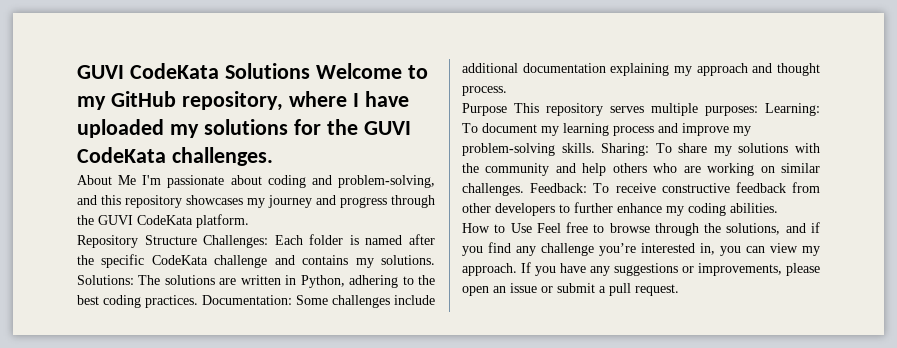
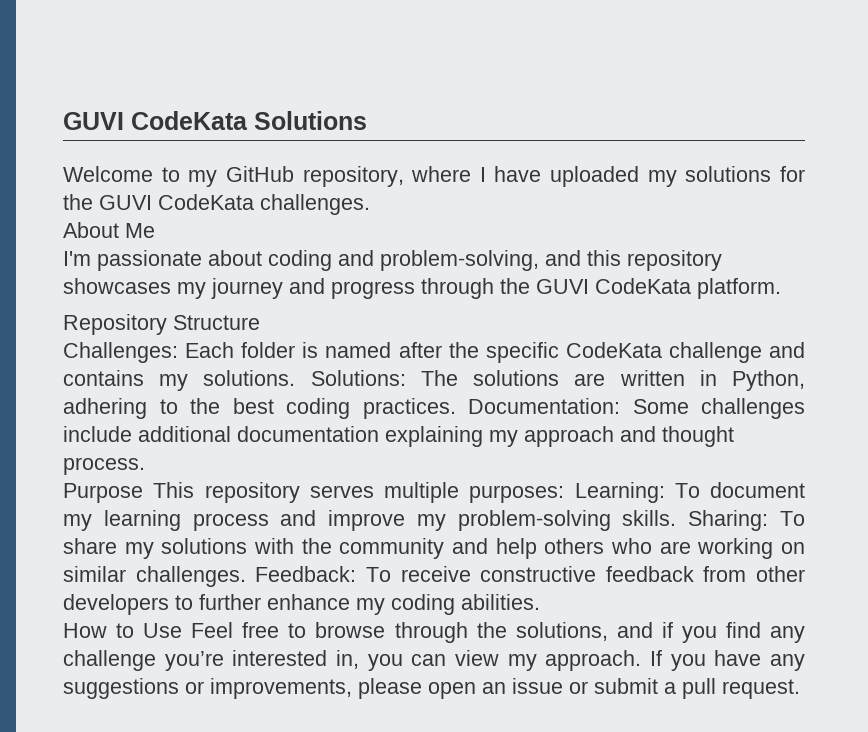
- GUVI CodeKata Solutions Welcome to my GitHub repository, where I have uploaded my solutions for the GUVI CodeKata challenges.
+ GUVI CodeKata Solutions
+ Welcome to my GitHub repository, where I have uploaded my solutions for the GUVI CodeKata challenges.
- About Me I'm passionate about coding and problem-solving, and this repository showcases my journey and progress through the GUVI CodeKata platform.
+ About Me
+ I'm passionate about coding and problem-solving, and this repository showcases my journey and progress through the GUVI CodeKata platform.
- Repository Structure Challenges: Each folder is named after the specific CodeKata challenge and contains my solutions.
+ Repository Structure
+ Challenges: Each folder is named after the specific CodeKata challenge and contains my solutions.

